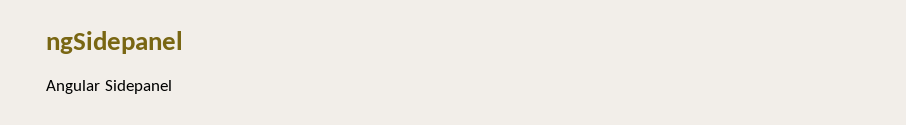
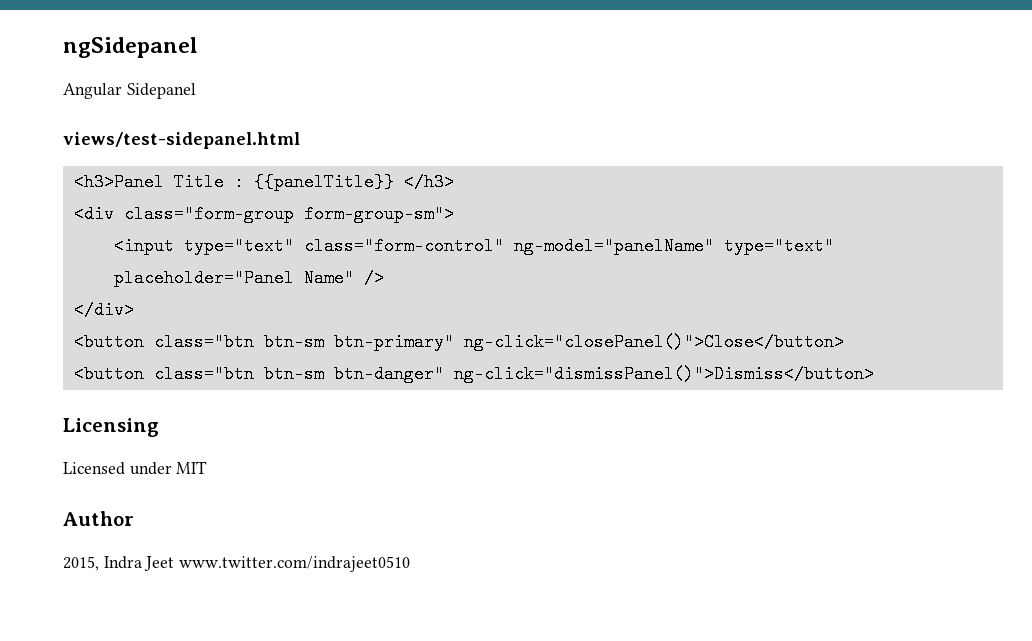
+ views/test-sidepanel.html
+ <h3>Panel Title : {{panelTitle}} </h3>
+ <div class="form-group form-group-sm">
+ <input type="text" class="form-control" ng-model="panelName" type="text" placeholder="Panel Name" />
+ </div>
+ <button class="btn btn-sm btn-primary" ng-click="closePanel()">Close</button>
+ <button class="btn btn-sm btn-danger" ng-click="dismissPanel()">Dismiss</button>
+ Licensing
+ Licensed under MIT
+ Author
+ 2015, Indra Jeet www.twitter.com/indrajeet0510

